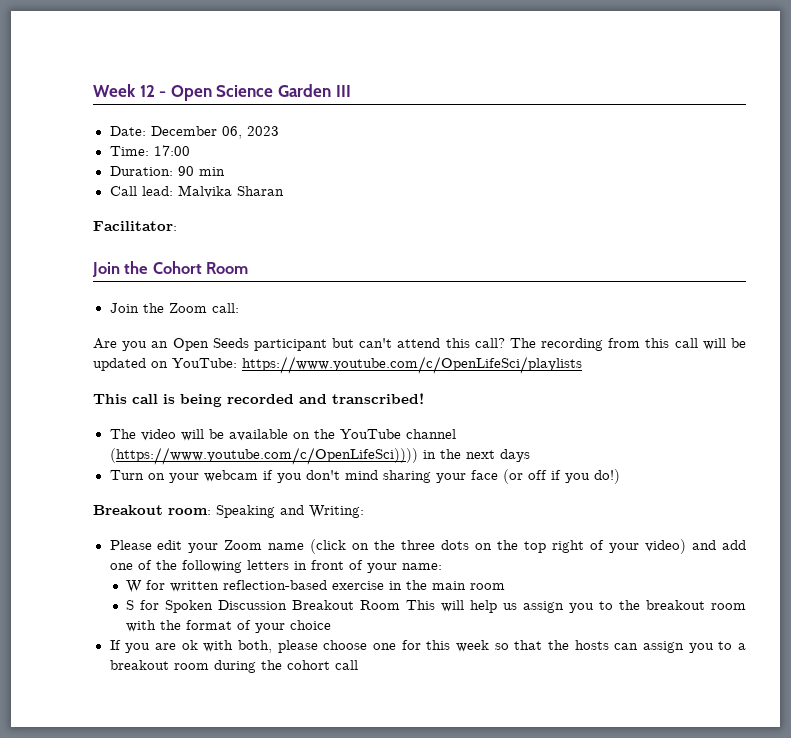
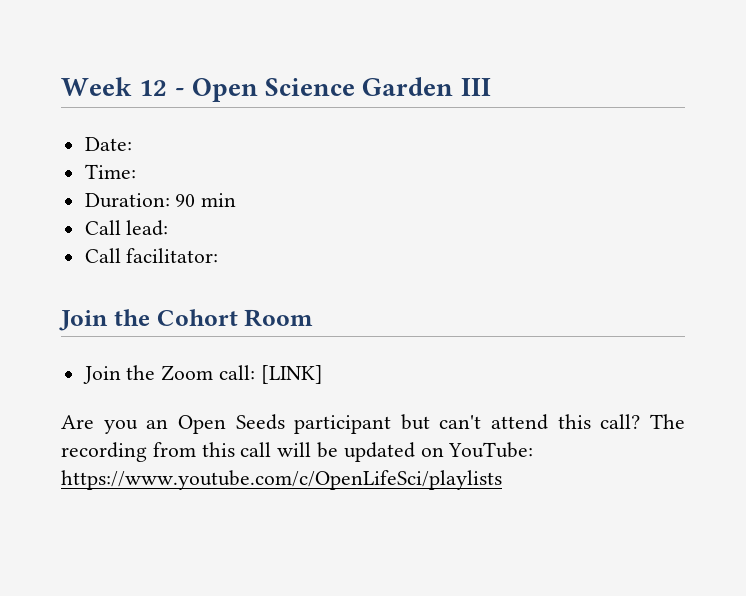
- Date: December 06, 2023
+ Date:
- Time: 17:00
+ Time:
- Call lead: Malvika Sharan
- Facilitator:
+ Call lead:
+ Call facilitator:
- Join the Zoom call:
+ Join the Zoom call: [LINK]
- This call is being recorded and transcribed!
- The video will be available on the YouTube channel (https://www.youtube.com/c/OpenLifeSci)))) in the next days
- Turn on your webcam if you don't mind sharing your face (or off if you do!)
- Breakout room: Speaking and Writing:
- Please edit your Zoom name (click on the three dots on the top right of your video) and add one of the following letters in front of your name:
- W for written reflection-based exercise in the main room
- S for Spoken Discussion Breakout Room This will help us assign you to the breakout room with the format of your choice
- If you are ok with both, please choose one for this week so that the hosts can assign you to a breakout room during the cohort call

